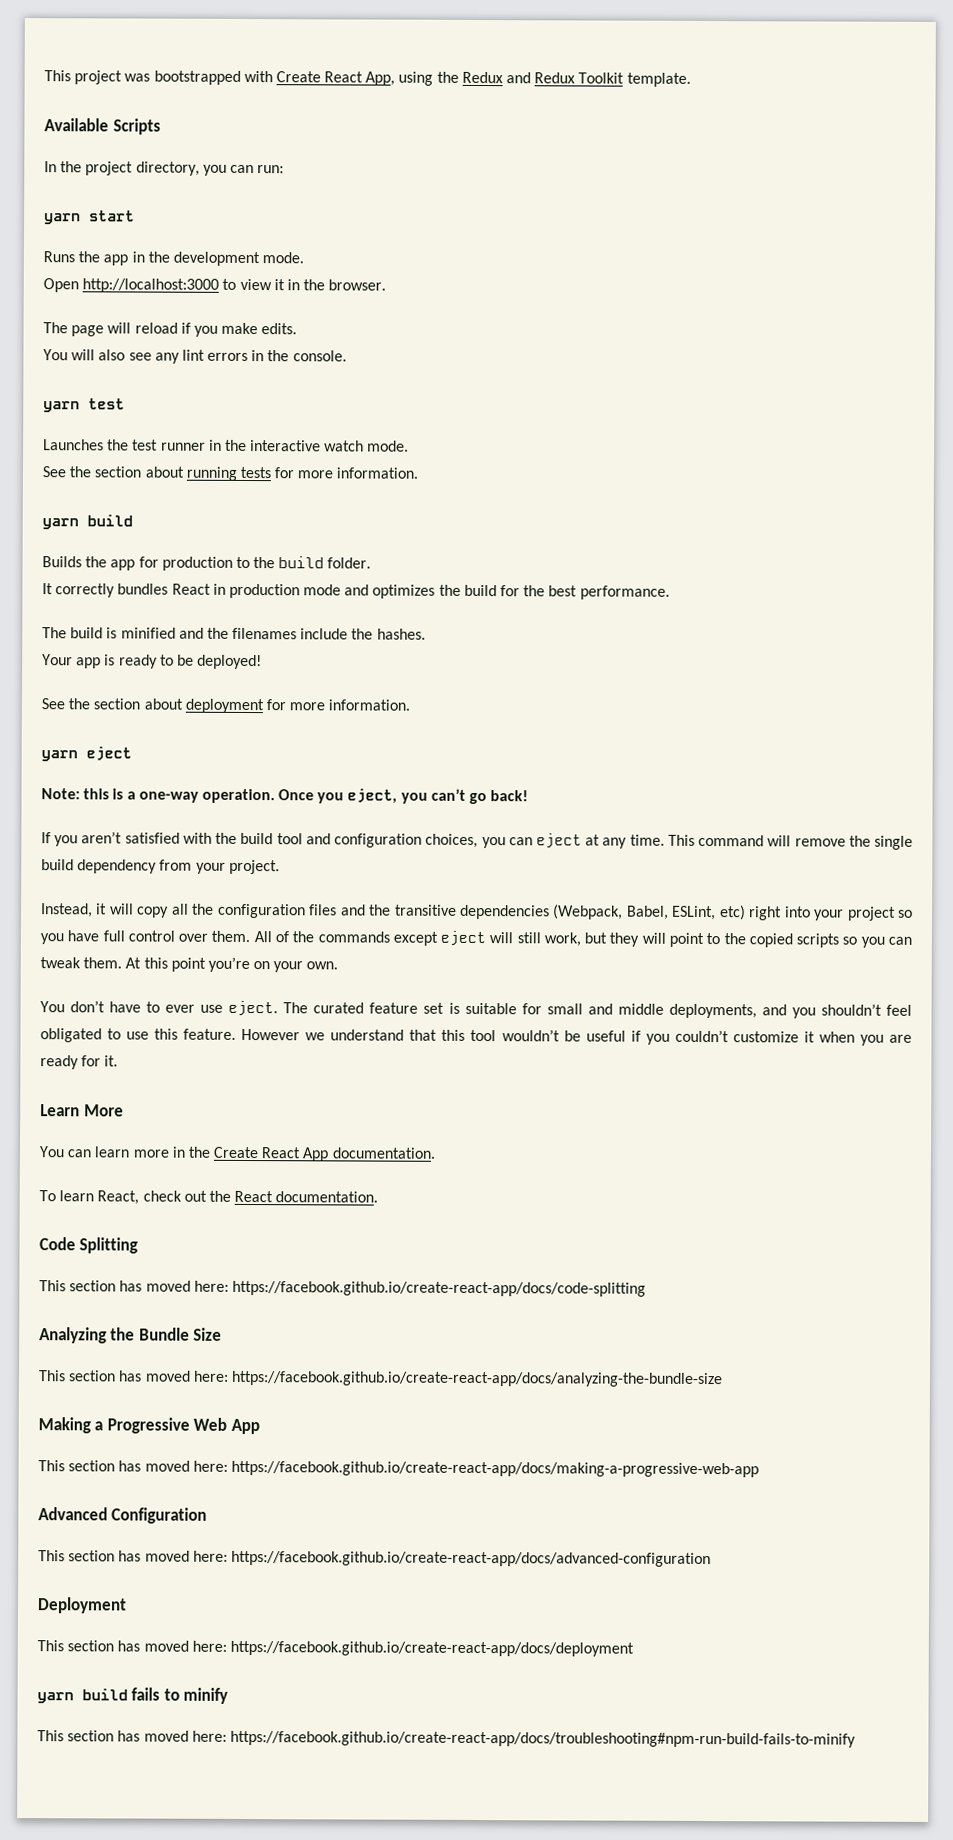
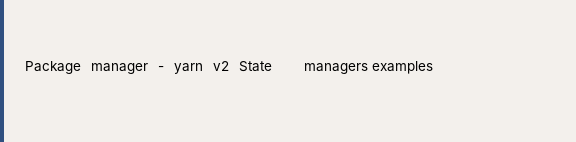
- This project was bootstrapped with Create React App, using the Redux and Redux Toolkit template.
- Available Scripts
- In the project directory, you can run:
- yarn start
- Runs the app in the development mode.
- Open http://localhost:3000 to view it in the browser.
- The page will reload if you make edits.
- You will also see any lint errors in the console.
- yarn test
- Launches the test runner in the interactive watch mode.
- See the section about running tests for more information.
- yarn build
- Builds the app for production to the build folder.
- It correctly bundles React in production mode and optimizes the build for the best performance.
- The build is minified and the filenames include the hashes.
- Your app is ready to be deployed!
- See the section about deployment for more information.
- yarn eject
- Note: this is a one-way operation. Once you eject, you can’t go back!
- If you aren’t satisfied with the build tool and configuration choices, you can eject at any time. This command will remove the single build dependency from your project.
- Instead, it will copy all the configuration files and the transitive dependencies (Webpack, Babel, ESLint, etc) right into your project so you have full control over them. All of the commands except eject will still work, but they will point to the copied scripts so you can tweak them. At this point you’re on your own.
- You don’t have to ever use eject. The curated feature set is suitable for small and middle deployments, and you shouldn’t feel obligated to use this feature. However we understand that this tool wouldn’t be useful if you couldn’t customize it when you are ready for it.
- Learn More
- You can learn more in the Create React App documentation.
- To learn React, check out the React documentation.
- Code Splitting
- This section has moved here: https://facebook.github.io/create-react-app/docs/code-splitting
- Analyzing the Bundle Size
- This section has moved here: https://facebook.github.io/create-react-app/docs/analyzing-the-bundle-size
- Making a Progressive Web App
- This section has moved here: https://facebook.github.io/create-react-app/docs/making-a-progressive-web-app
- Advanced Configuration
- This section has moved here: https://facebook.github.io/create-react-app/docs/advanced-configuration
- Deployment
- This section has moved here: https://facebook.github.io/create-react-app/docs/deployment
- yarn build fails to minify
- This section has moved here: https://facebook.github.io/create-react-app/docs/troubleshooting#npm-run-build-fails-to-minify
+ Package manager - yarn v2 State managers examples

